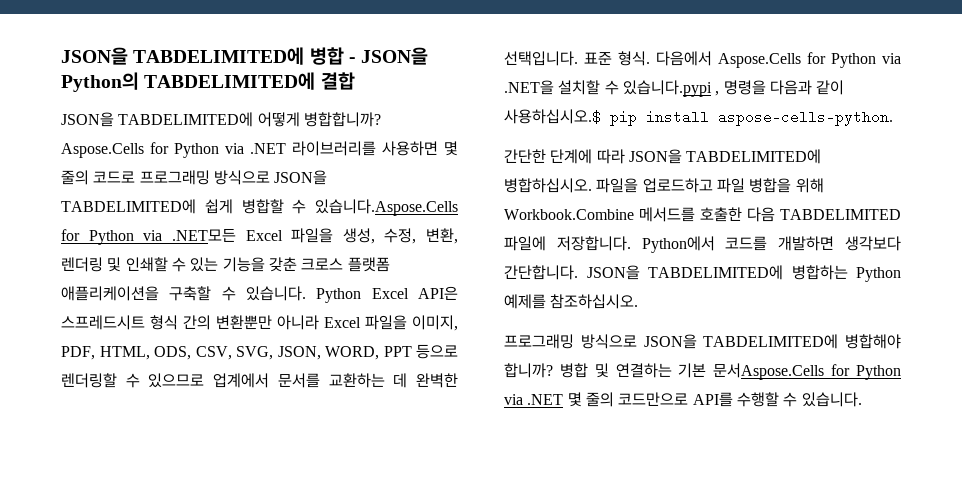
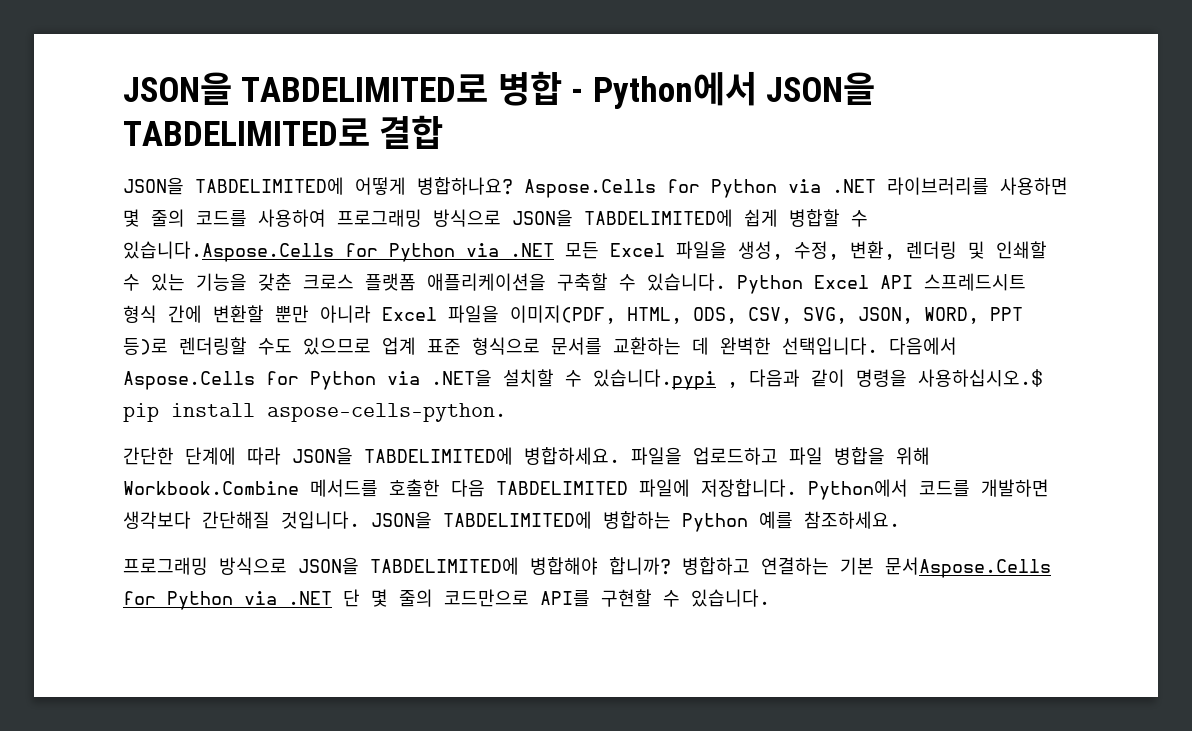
- JSON을 TABDELIMITED에 병합 - JSON을 Python의 TABDELIMITED에 결합
+ JSON을 TABDELIMITED로 병합 - Python에서 JSON을 TABDELIMITED로 결합
- JSON을 TABDELIMITED에 어떻게 병합합니까?
+ JSON을 TABDELIMITED에 어떻게 병합하나요?
- Aspose.Cells for Python via .NET 라이브러리를 사용하면 몇 줄의 코드로 프로그래밍 방식으로 JSON을 TABDELIMITED에 쉽게 병합할 수 있습니다.Aspose.Cells for Python via .NET모든 Excel 파일을 생성, 수정, 변환, 렌더링 및 인쇄할 수 있는 기능을 갖춘 크로스 플랫폼 애플리케이션을 구축할 수 있습니다.
+ Aspose.Cells for Python via .NET 라이브러리를 사용하면 몇 줄의 코드를 사용하여 프로그래밍 방식으로 JSON을 TABDELIMITED에 쉽게 병합할 수 있습니다.Aspose.Cells for Python via .NET 모든 Excel 파일을 생성, 수정, 변환, 렌더링 및 인쇄할 수 있는 기능을 갖춘 크로스 플랫폼 애플리케이션을 구축할 수 있습니다.
- Python Excel API은 스프레드시트 형식 간의 변환뿐만 아니라 Excel 파일을 이미지, PDF, HTML, ODS, CSV, SVG, JSON, WORD, PPT 등으로 렌더링할 수 있으므로 업계에서 문서를 교환하는 데 완벽한 선택입니다.
+ Python Excel API 스프레드시트 형식 간에 변환할 뿐만 아니라 Excel 파일을 이미지(PDF, HTML, ODS, CSV, SVG, JSON, WORD, PPT 등)로 렌더링할 수도 있으므로 업계 표준 형식으로 문서를 교환하는 데 완벽한 선택입니다.
- 표준 형식.
- 다음에서 Aspose.Cells for Python via .NET을 설치할 수 있습니다.pypi , 명령을 다음과 같이 사용하십시오.$ pip install aspose-cells-python.
+ 다음에서 Aspose.Cells for Python via .NET을 설치할 수 있습니다.pypi , 다음과 같이 명령을 사용하십시오.$ pip install aspose-cells-python.
- 간단한 단계에 따라 JSON을 TABDELIMITED에 병합하십시오.
+ 간단한 단계에 따라 JSON을 TABDELIMITED에 병합하세요.
- Python에서 코드를 개발하면 생각보다 간단합니다.
+ Python에서 코드를 개발하면 생각보다 간단해질 것입니다.
- JSON을 TABDELIMITED에 병합하는 Python 예제를 참조하십시오.
+ JSON을 TABDELIMITED에 병합하는 Python 예를 참조하세요.
- 병합 및 연결하는 기본 문서Aspose.Cells for Python via .NET 몇 줄의 코드만으로 API를 수행할 수 있습니다.
+ 병합하고 연결하는 기본 문서Aspose.Cells for Python via .NET 단 몇 줄의 코드만으로 API를 구현할 수 있습니다.

